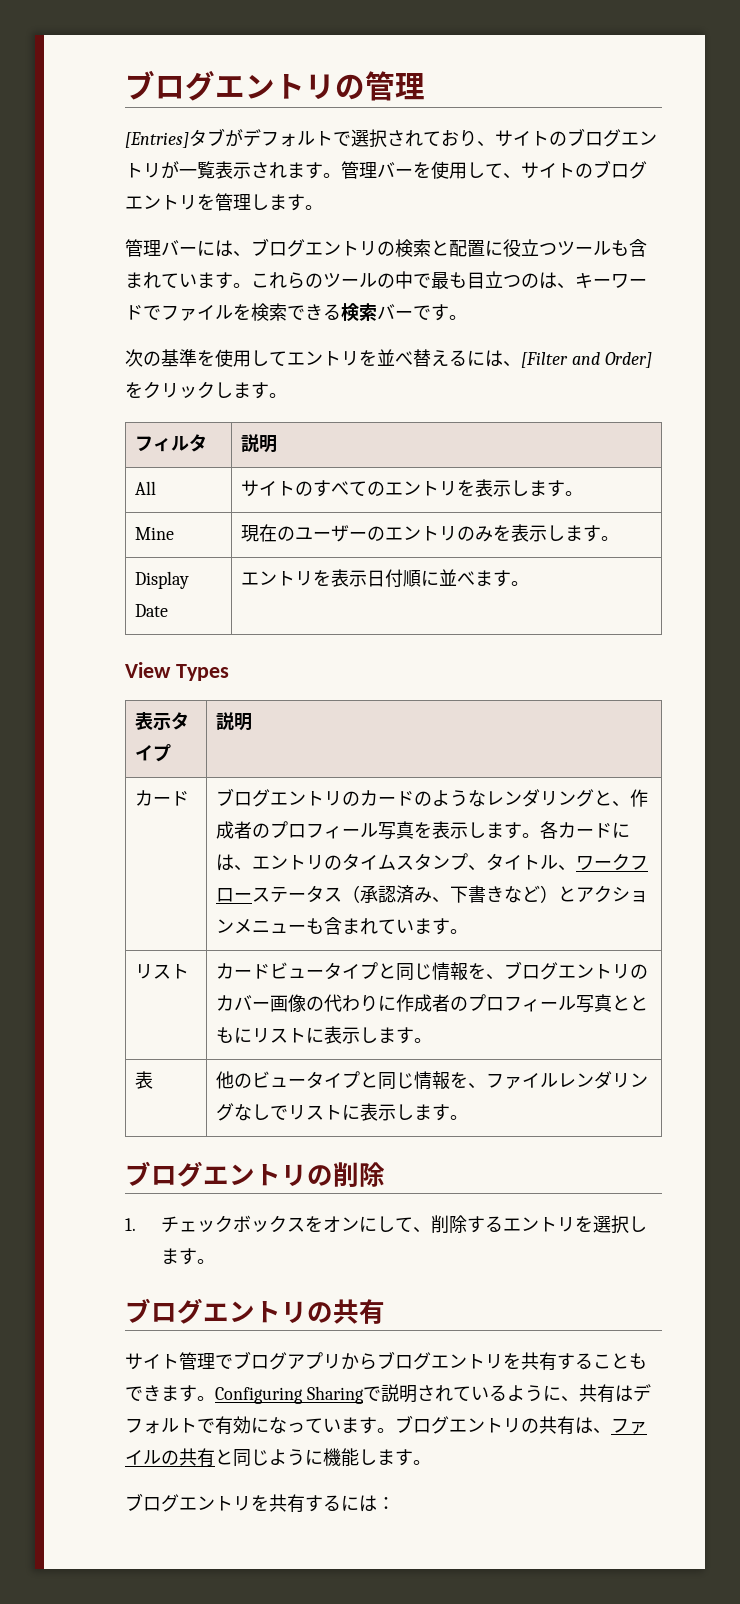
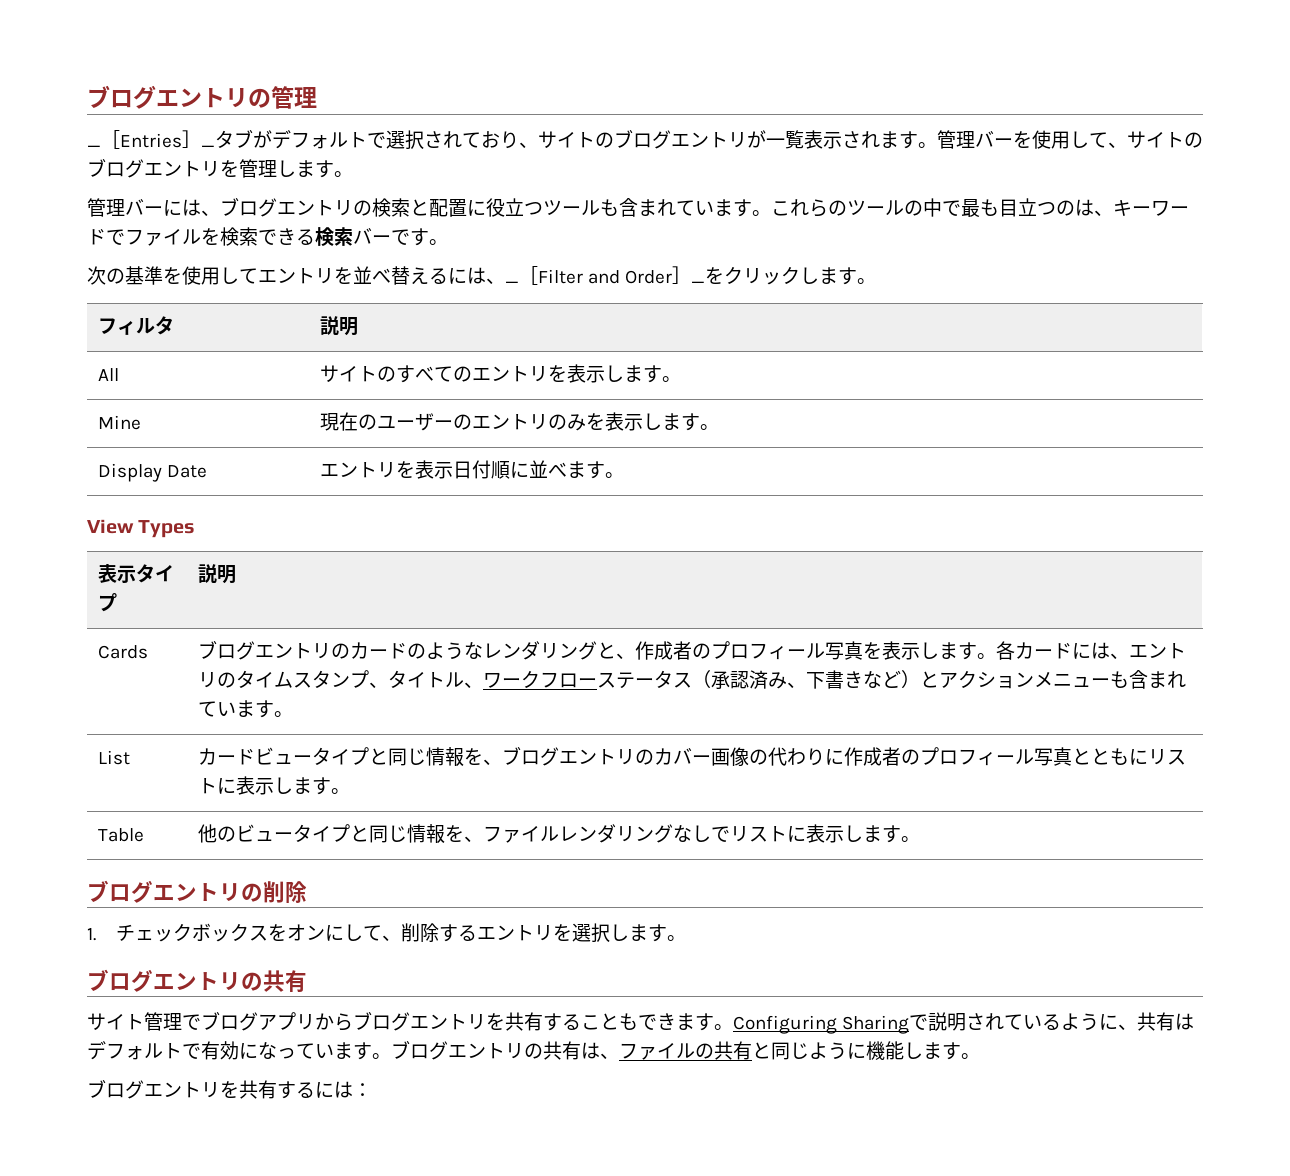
- [Entries]タブがデフォルトで選択されており、サイトのブログエントリが一覧表示されます。
+ _［Entries］_タブがデフォルトで選択されており、サイトのブログエントリが一覧表示されます。
- 次の基準を使用してエントリを並べ替えるには、[Filter and Order]をクリックします。
+ 次の基準を使用してエントリを並べ替えるには、_［Filter and Order］_をクリックします。
  表示タイプ | 説明
- カード
+ Cards
- リスト | カードビュータイプと同じ情報を、ブログエントリのカバー画像の代わりに作成者のプロフィール写真とともにリストに表示します。
+ List | カードビュータイプと同じ情報を、ブログエントリのカバー画像の代わりに作成者のプロフィール写真とともにリストに表示します。
- 表 | 他のビュータイプと同じ情報を、ファイルレンダリングなしでリストに表示します。
+ Table | 他のビュータイプと同じ情報を、ファイルレンダリングなしでリストに表示します。

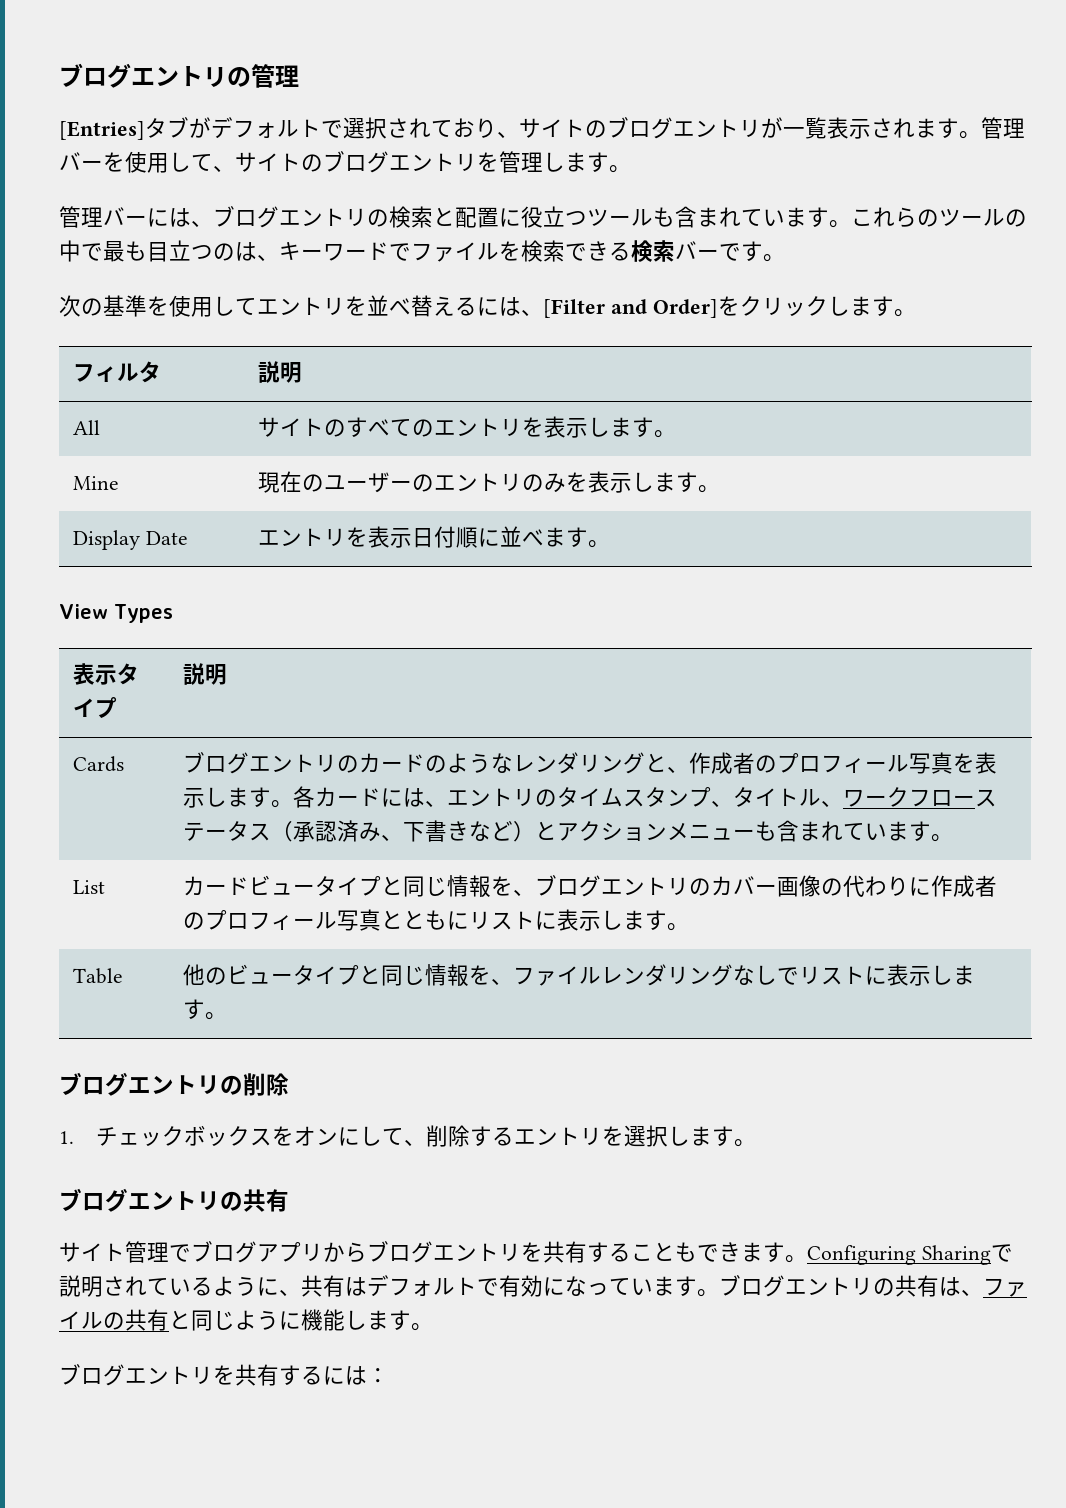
- _［Entries］_タブがデフォルトで選択されており、サイトのブログエントリが一覧表示されます。
+ [Entries]タブがデフォルトで選択されており、サイトのブログエントリが一覧表示されます。
- 次の基準を使用してエントリを並べ替えるには、_［Filter and Order］_をクリックします。
+ 次の基準を使用してエントリを並べ替えるには、[Filter and Order]をクリックします。

